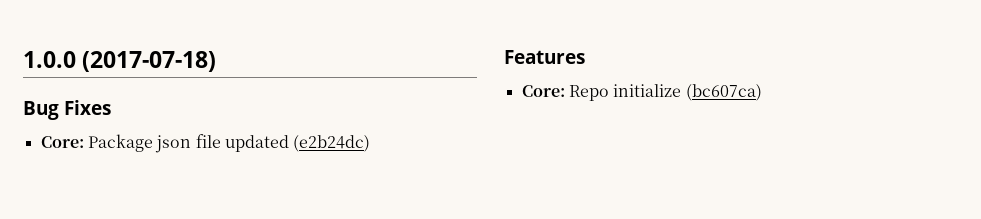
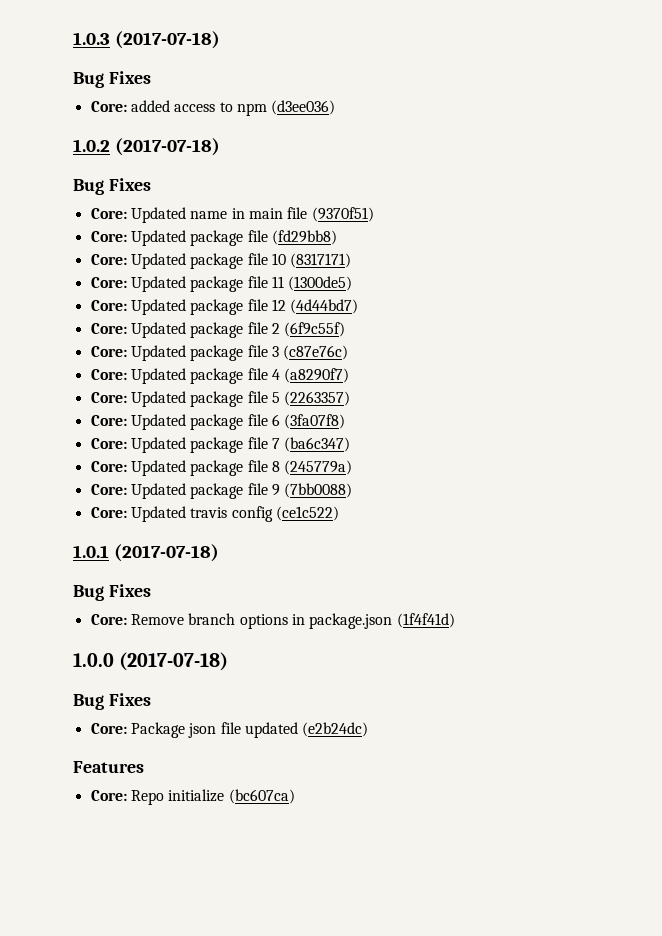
+ 1.0.3 (2017-07-18)
+ Bug Fixes
+ Core: added access to npm (d3ee036)
+ 1.0.2 (2017-07-18)
+ Bug Fixes
+ Core: Updated name in main file (9370f51)
+ Core: Updated package file (fd29bb8)
+ Core: Updated package file 10 (8317171)
+ Core: Updated package file 11 (1300de5)
+ Core: Updated package file 12 (4d44bd7)
+ Core: Updated package file 2 (6f9c55f)
+ Core: Updated package file 3 (c87e76c)
+ Core: Updated package file 4 (a8290f7)
+ Core: Updated package file 5 (2263357)
+ Core: Updated package file 6 (3fa07f8)
+ Core: Updated package file 7 (ba6c347)
+ Core: Updated package file 8 (245779a)
+ Core: Updated package file 9 (7bb0088)
+ Core: Updated travis config (ce1c522)
+ 1.0.1 (2017-07-18)
+ Bug Fixes
+ Core: Remove branch options in package.json (1f4f41d)

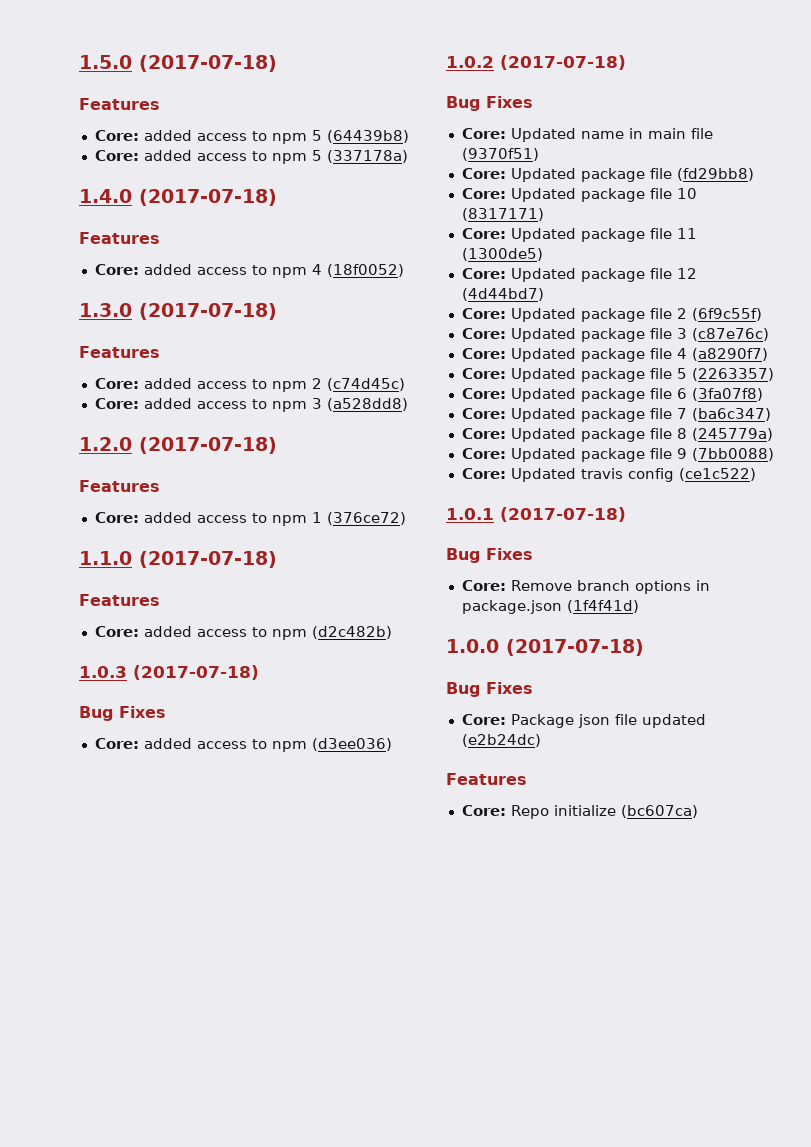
+ 1.5.0 (2017-07-18)
+ Features
+ Core: added access to npm 5 (64439b8)
+ Core: added access to npm 5 (337178a)
+ 1.4.0 (2017-07-18)
+ Features
+ Core: added access to npm 4 (18f0052)
+ 1.3.0 (2017-07-18)
+ Features
+ Core: added access to npm 2 (c74d45c)
+ Core: added access to npm 3 (a528dd8)
+ 1.2.0 (2017-07-18)
+ Features
+ Core: added access to npm 1 (376ce72)
+ 1.1.0 (2017-07-18)
+ Features
+ Core: added access to npm (d2c482b)

